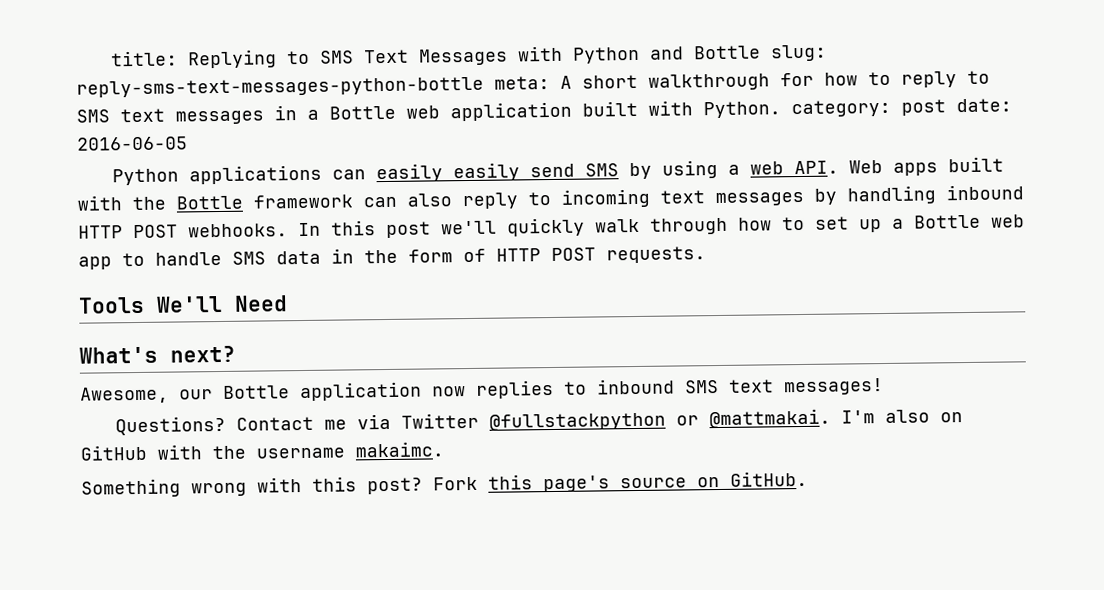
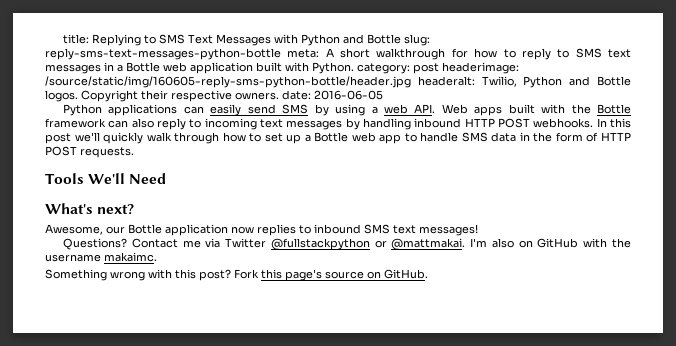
- title: Replying to SMS Text Messages with Python and Bottle slug: reply-sms-text-messages-python-bottle meta: A short walkthrough for how to reply to SMS text messages in a Bottle web application built with Python. category: post date: 2016-06-05
+ title: Replying to SMS Text Messages with Python and Bottle slug: reply-sms-text-messages-python-bottle meta: A short walkthrough for how to reply to SMS text messages in a Bottle web application built with Python. category: post headerimage: /source/static/img/160605-reply-sms-python-bottle/header.jpg headeralt: Twilio, Python and Bottle logos. Copyright their respective owners. date: 2016-06-05
- Python applications can easily easily send SMS by using a web API. Web apps built with the Bottle framework can also reply to incoming text messages by handling inbound HTTP POST webhooks.
+ Python applications can easily send SMS by using a web API. Web apps built with the Bottle framework can also reply to incoming text messages by handling inbound HTTP POST webhooks.

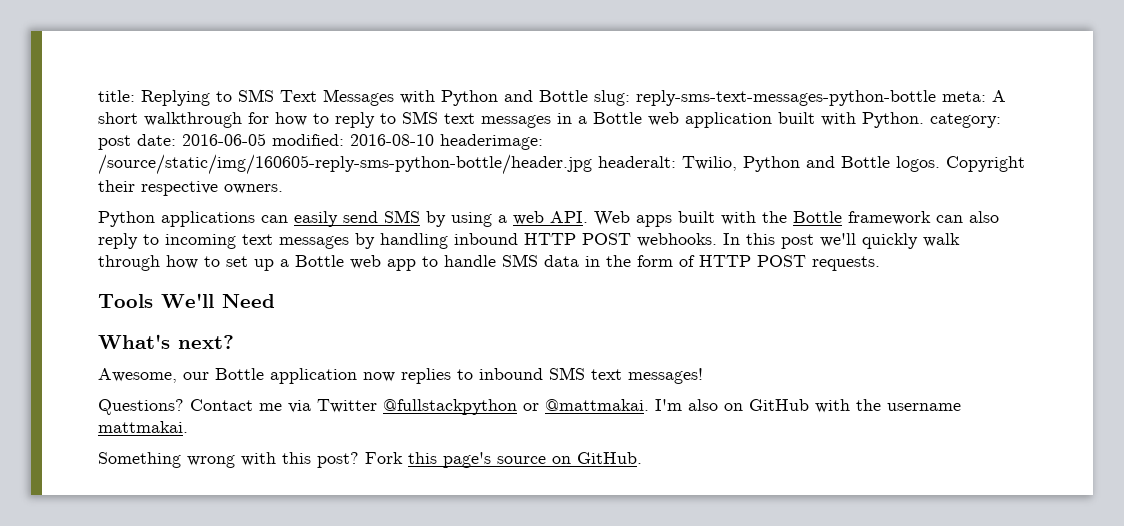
- title: Replying to SMS Text Messages with Python and Bottle slug: reply-sms-text-messages-python-bottle meta: A short walkthrough for how to reply to SMS text messages in a Bottle web application built with Python. category: post headerimage: /source/static/img/160605-reply-sms-python-bottle/header.jpg headeralt: Twilio, Python and Bottle logos.
+ title: Replying to SMS Text Messages with Python and Bottle slug: reply-sms-text-messages-python-bottle meta: A short walkthrough for how to reply to SMS text messages in a Bottle web application built with Python. category: post date: 2016-06-05 modified: 2016-08-10 headerimage: /source/static/img/160605-reply-sms-python-bottle/header.jpg headeralt: Twilio, Python and Bottle logos.
- Copyright their respective owners. date: 2016-06-05
+ Copyright their respective owners.
- I'm also on GitHub with the username makaimc.
+ I'm also on GitHub with the username mattmakai.

